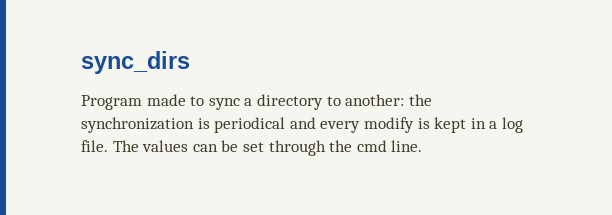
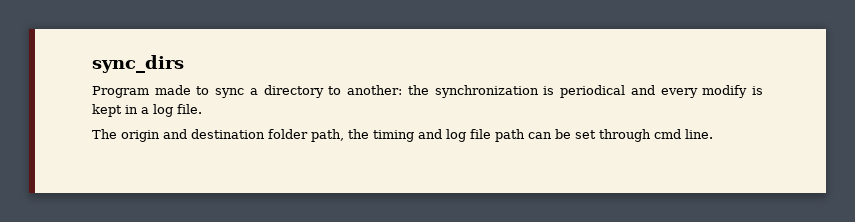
- Program made to sync a directory to another: the synchronization is periodical and every modify is kept in a log file. The values can be set through the cmd line.
+ Program made to sync a directory to another: the synchronization is periodical and every modify is kept in a log file.
+ The origin and destination folder path, the timing and log file path can be set through cmd line.

